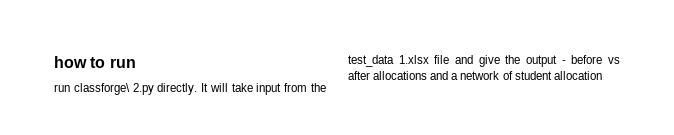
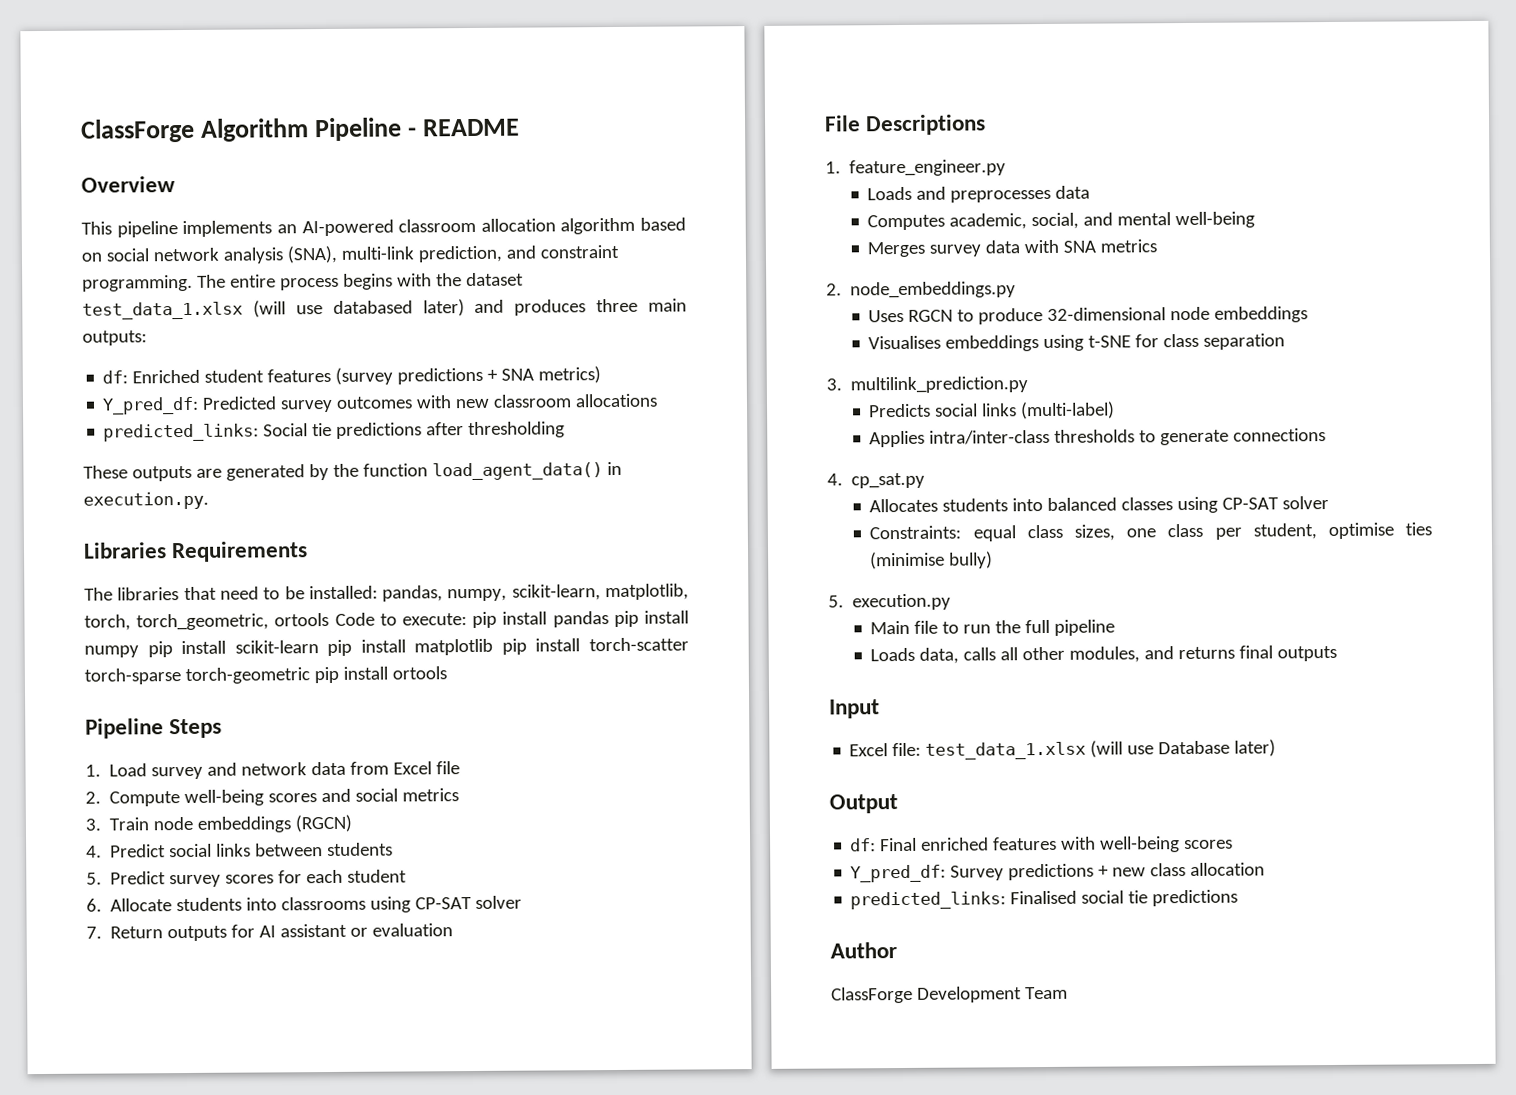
- how to run
- run classforge\ 2.py directly. It will take input from the test_data 1.xlsx file and give the output - before vs after allocations and a network of student allocation
+ ClassForge Algorithm Pipeline - README
+ Overview
+ This pipeline implements an AI-powered classroom allocation algorithm based on social network analysis (SNA), multi-link prediction, and constraint programming. The entire process begins with the dataset test_data_1.xlsx (will use databased later) and produces three main outputs:
+ df: Enriched student features (survey predictions + SNA metrics)
+ Y_pred_df: Predicted survey outcomes with new classroom allocations
+ predicted_links: Social tie predictions after thresholding
+ These outputs are generated by the function load_agent_data() in execution.py.
+ Libraries Requirements
+ The libraries that need to be installed: pandas, numpy, scikit-learn, matplotlib, torch, torch_geometric, ortools Code to execute: pip install pandas pip install numpy pip install scikit-learn pip install matplotlib pip install torch-scatter torch-sparse torch-geometric pip install ortools
+ Pipeline Steps
+ 1. Load survey and network data from Excel file
+ 2. Compute well-being scores and social metrics
+ 3. Train node embeddings (RGCN)
+ 4. Predict social links between students
+ 5. Predict survey scores for each student
+ 6. Allocate students into classrooms using CP-SAT solver
+ 7. Return outputs for AI assistant or evaluation
+ File Descriptions
+ 1. feature_engineer.py
+ Loads and preprocesses data
+ Computes academic, social, and mental well-being
+ Merges survey data with SNA metrics
+ 2. node_embeddings.py
+ Uses RGCN to produce 32-dimensional node embeddings
+ Visualises embeddings using t-SNE for class separation
+ 3. multilink_prediction.py
+ Predicts social links (multi-label)
+ Applies intra/inter-class thresholds to generate connections
+ 4. cp_sat.py
+ Allocates students into balanced classes using CP-SAT solver
+ Constraints: equal class sizes, one class per student, optimise ties (minimise bully)
+ 5. execution.py
+ Main file to run the full pipeline
+ Loads data, calls all other modules, and returns final outputs
+ Input
+ Excel file: test_data_1.xlsx (will use Database later)
+ Output
+ df: Final enriched features with well-being scores
+ Y_pred_df: Survey predictions + new class allocation
+ predicted_links: Finalised social tie predictions
+ Author
+ ClassForge Development Team

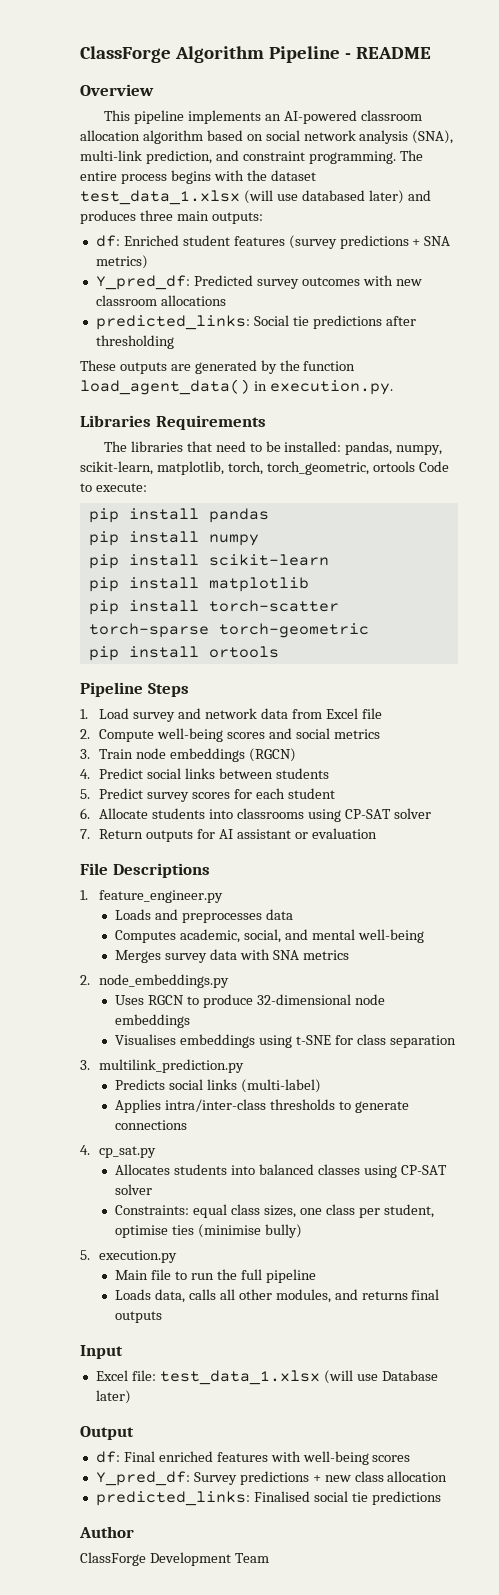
- The libraries that need to be installed: pandas, numpy, scikit-learn, matplotlib, torch, torch_geometric, ortools Code to execute: pip install pandas pip install numpy pip install scikit-learn pip install matplotlib pip install torch-scatter torch-sparse torch-geometric pip install ortools
+ The libraries that need to be installed: pandas, numpy, scikit-learn, matplotlib, torch, torch_geometric, ortools Code to execute:
+ pip install pandas
+ pip install numpy
+ pip install scikit-learn
+ pip install matplotlib
+ pip install torch-scatter torch-sparse torch-geometric
+ pip install ortools

